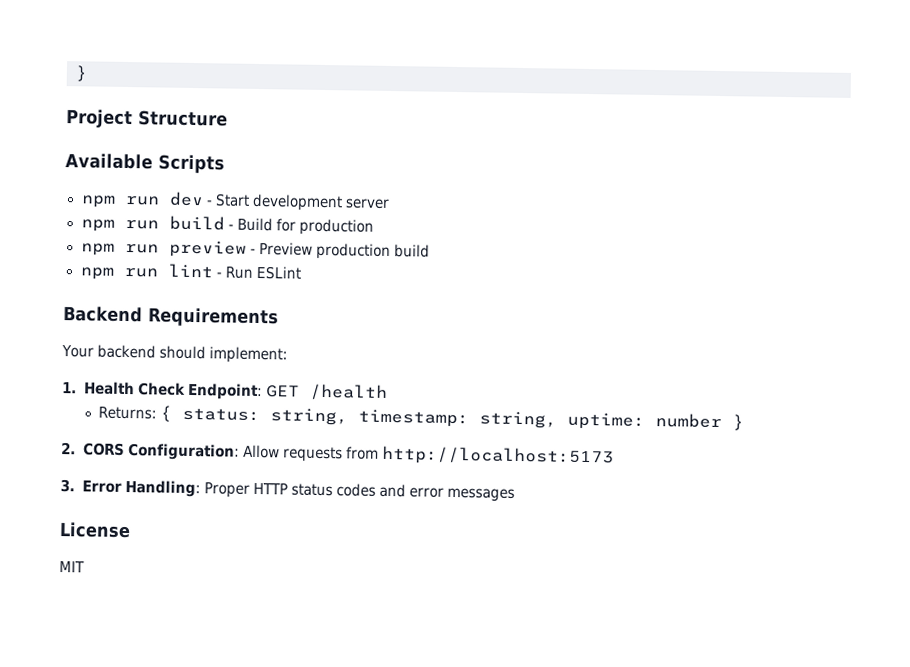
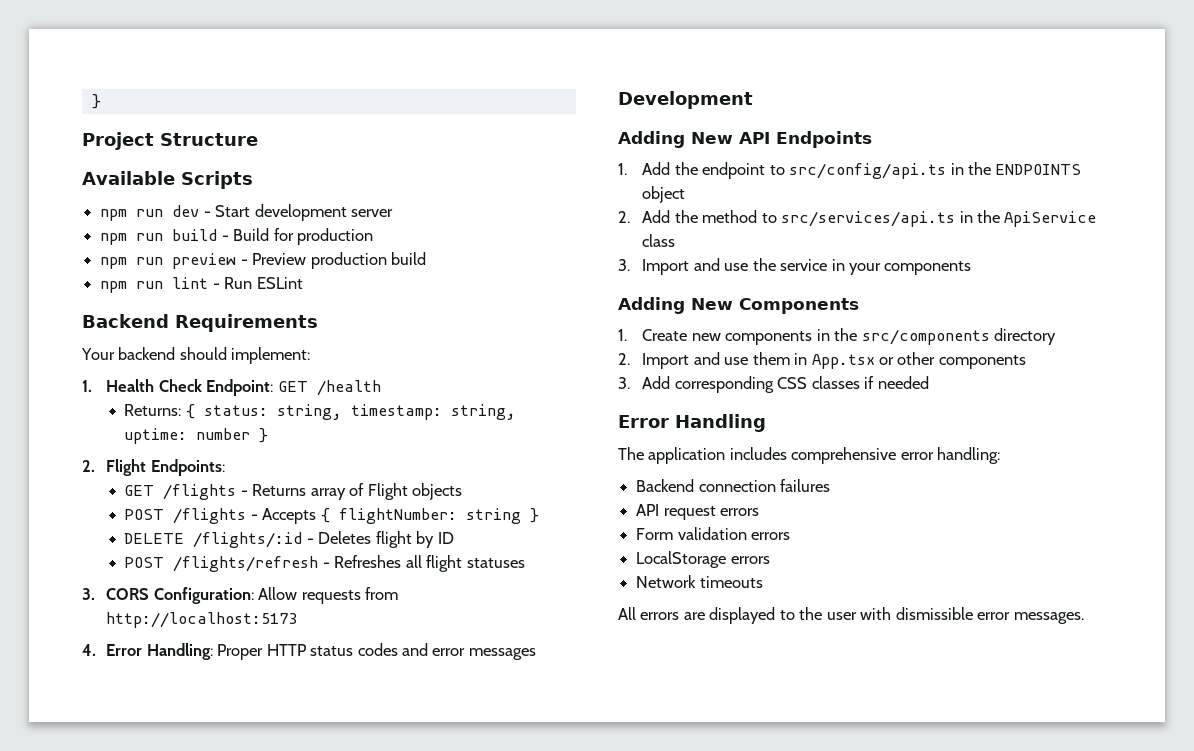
- 2. CORS Configuration: Allow requests from http://localhost:5173
+ 2. Flight Endpoints:
+ GET /flights - Returns array of Flight objects
+ POST /flights - Accepts { flightNumber: string }
+ DELETE /flights/:id - Deletes flight by ID
+ POST /flights/refresh - Refreshes all flight statuses
+ 3. CORS Configuration: Allow requests from http://localhost:5173
- 3. Error Handling: Proper HTTP status codes and error messages
+ 4. Error Handling: Proper HTTP status codes and error messages
- License
- MIT
+ Development
+ Adding New API Endpoints
+ 1. Add the endpoint to src/config/api.ts in the ENDPOINTS object
+ 2. Add the method to src/services/api.ts in the ApiService class
+ 3. Import and use the service in your components
+ Adding New Components
+ 1. Create new components in the src/components directory
+ 2. Import and use them in App.tsx or other components
+ 3. Add corresponding CSS classes if needed
+ Error Handling
+ The application includes comprehensive error handling:
+ Backend connection failures
+ API request errors
+ Form validation errors
+ LocalStorage errors
+ Network timeouts
+ All errors are displayed to the user with dismissible error messages.

